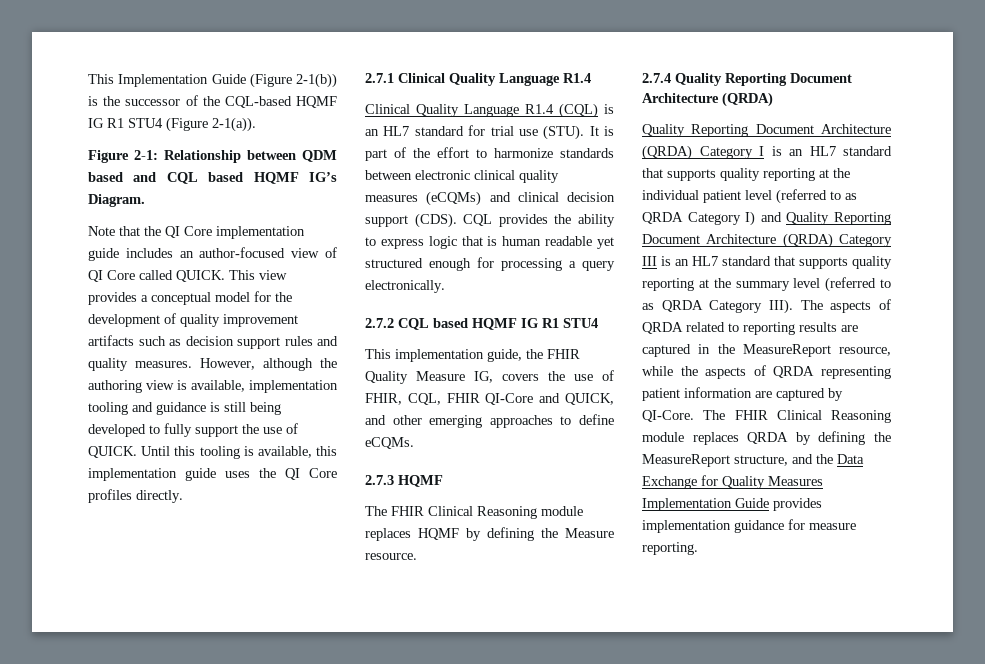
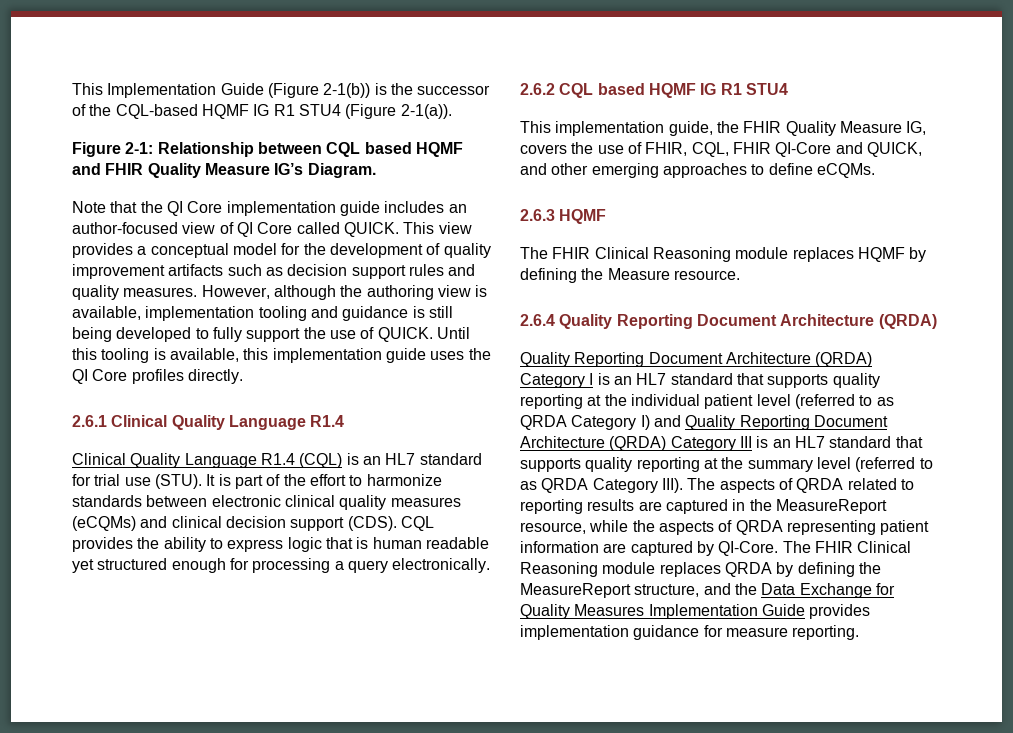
- Figure 2-1: Relationship between QDM based and CQL based HQMF IG’s Diagram.
+ Figure 2-1: Relationship between CQL based HQMF and FHIR Quality Measure IG’s Diagram.
- 2.7.1 Clinical Quality Language R1.4
+ 2.6.1 Clinical Quality Language R1.4
- 2.7.2 CQL based HQMF IG R1 STU4
+ 2.6.2 CQL based HQMF IG R1 STU4
- 2.7.3 HQMF
+ 2.6.3 HQMF
- 2.7.4 Quality Reporting Document Architecture (QRDA)
+ 2.6.4 Quality Reporting Document Architecture (QRDA)

